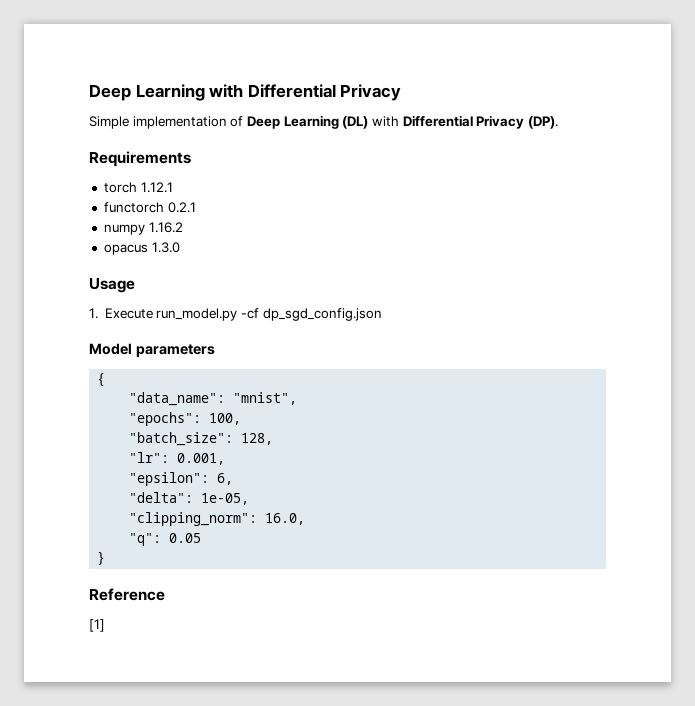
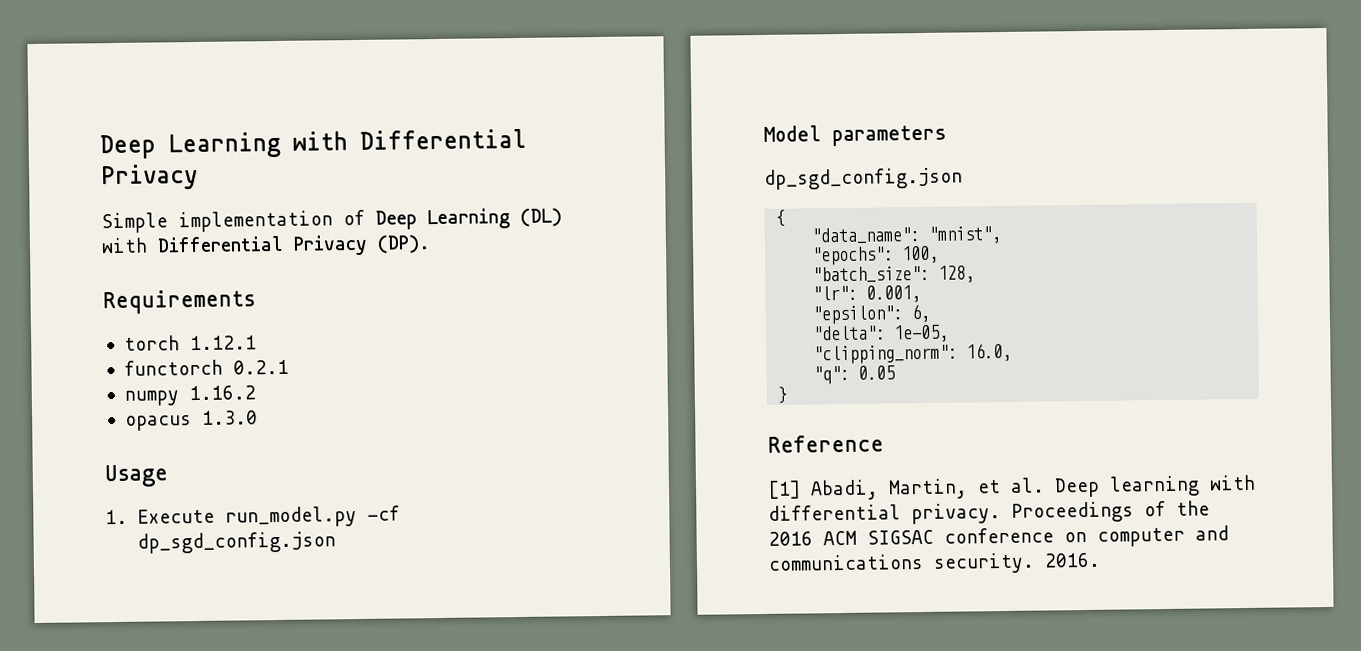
  Model parameters
+ dp_sgd_config.json
- [1]
+ [1] Abadi, Martin, et al. Deep learning with differential privacy. Proceedings of the 2016 ACM SIGSAC conference on computer and communications security. 2016.

